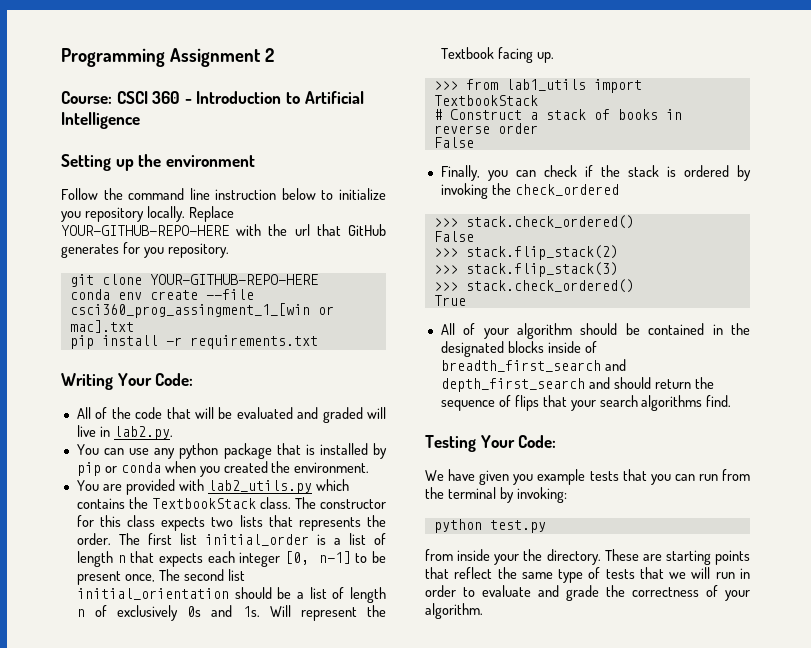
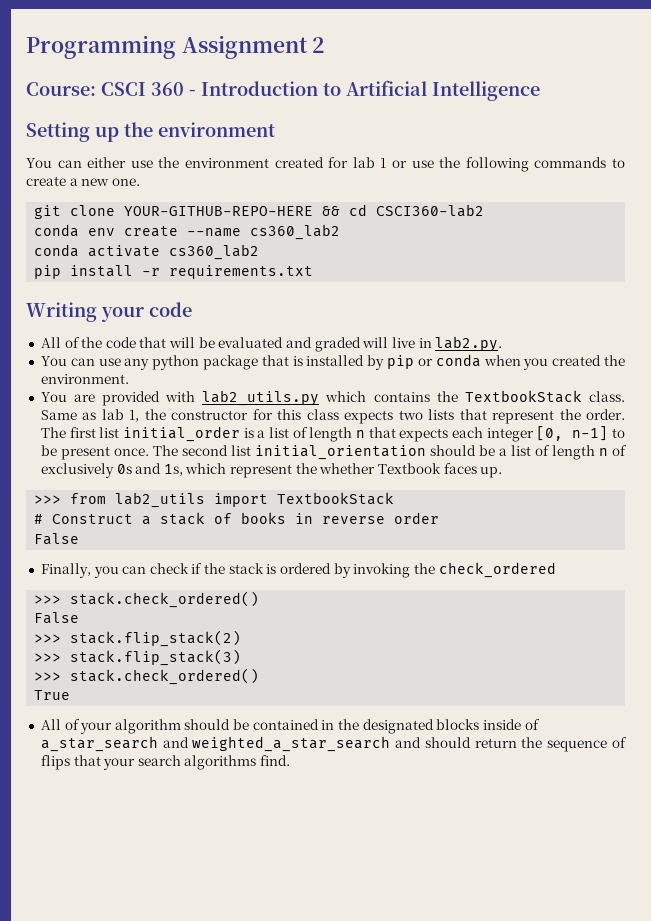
- Follow the command line instruction below to initialize you repository locally. Replace YOUR-GITHUB-REPO-HERE with the url that GitHub generates for you repository.
+ You can either use the environment created for lab 1 or use the following commands to create a new one.
- git clone YOUR-GITHUB-REPO-HERE
+ git clone YOUR-GITHUB-REPO-HERE && cd CSCI360-lab2
- conda env create --file csci360_prog_assingment_1_[win or mac].txt
+ conda env create --name cs360_lab2
+ conda activate cs360_lab2
- Writing Your Code:
+ Writing your code
- The constructor for this class expects two lists that represents the order.
+ Same as lab 1, the constructor for this class expects two lists that represent the order.
- The first list initial_order is a list of length n that expects each integer [0, n-1] to be present once, The second list initial_orientation should be a list of length n of exclusively 0s and 1s. Will represent the Textbook facing up.
+ The first list initial_order is a list of length n that expects each integer [0, n-1] to be present once. The second list initial_orientation should be a list of length n of exclusively 0s and 1s, which represent the whether Textbook faces up.
- >>> from lab1_utils import TextbookStack
+ >>> from lab2_utils import TextbookStack
- All of your algorithm should be contained in the designated blocks inside of breadth_first_search and depth_first_search and should return the sequence of flips that your search algorithms find.
+ All of your algorithm should be contained in the designated blocks inside of a_star_search and weighted_a_star_search and should return the sequence of flips that your search algorithms find.
- Testing Your Code:
- We have given you example tests that you can run from the terminal by invoking:
- python test.py
- from inside your the directory. These are starting points that reflect the same type of tests that we will run in order to evaluate and grade the correctness of your algorithm.

